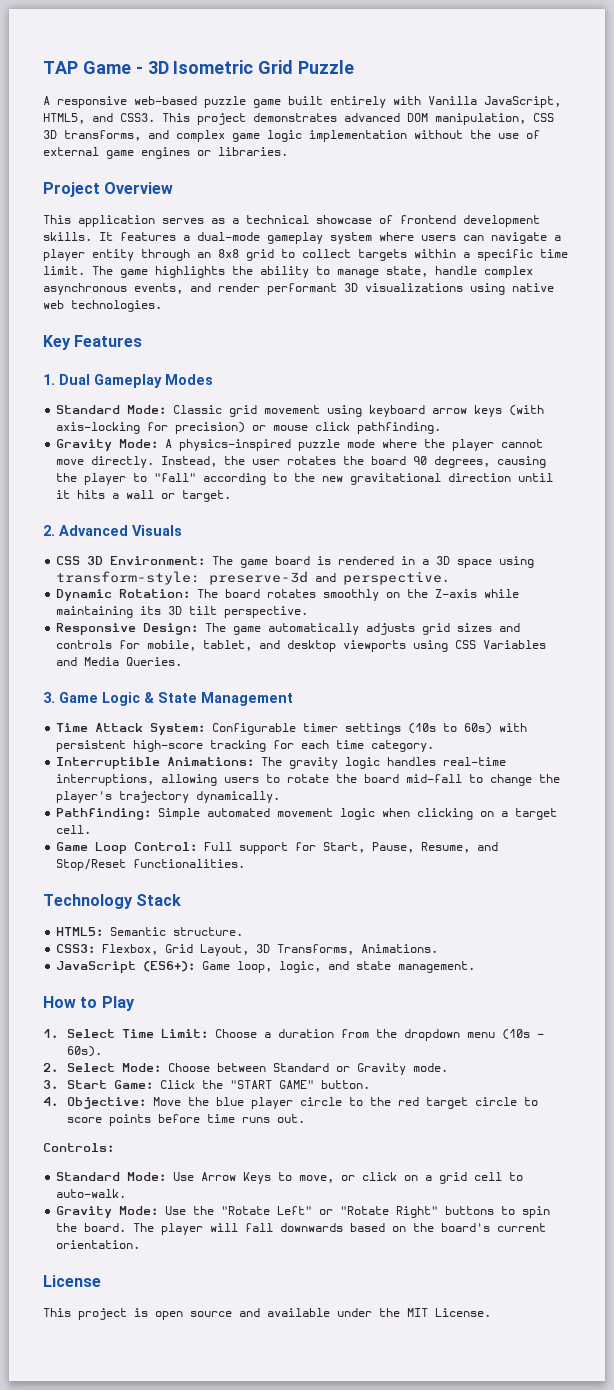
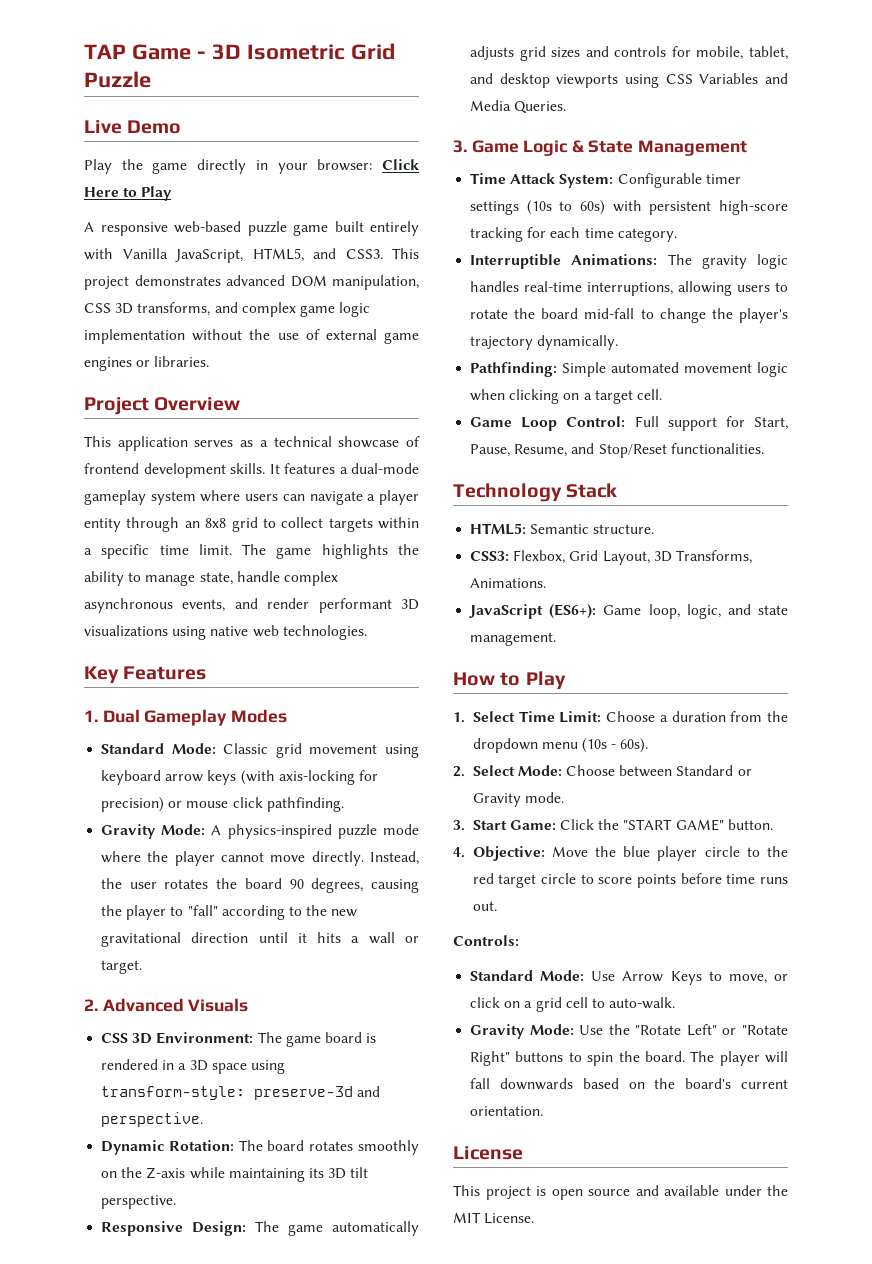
+ Live Demo
+ Play the game directly in your browser: Click Here to Play

